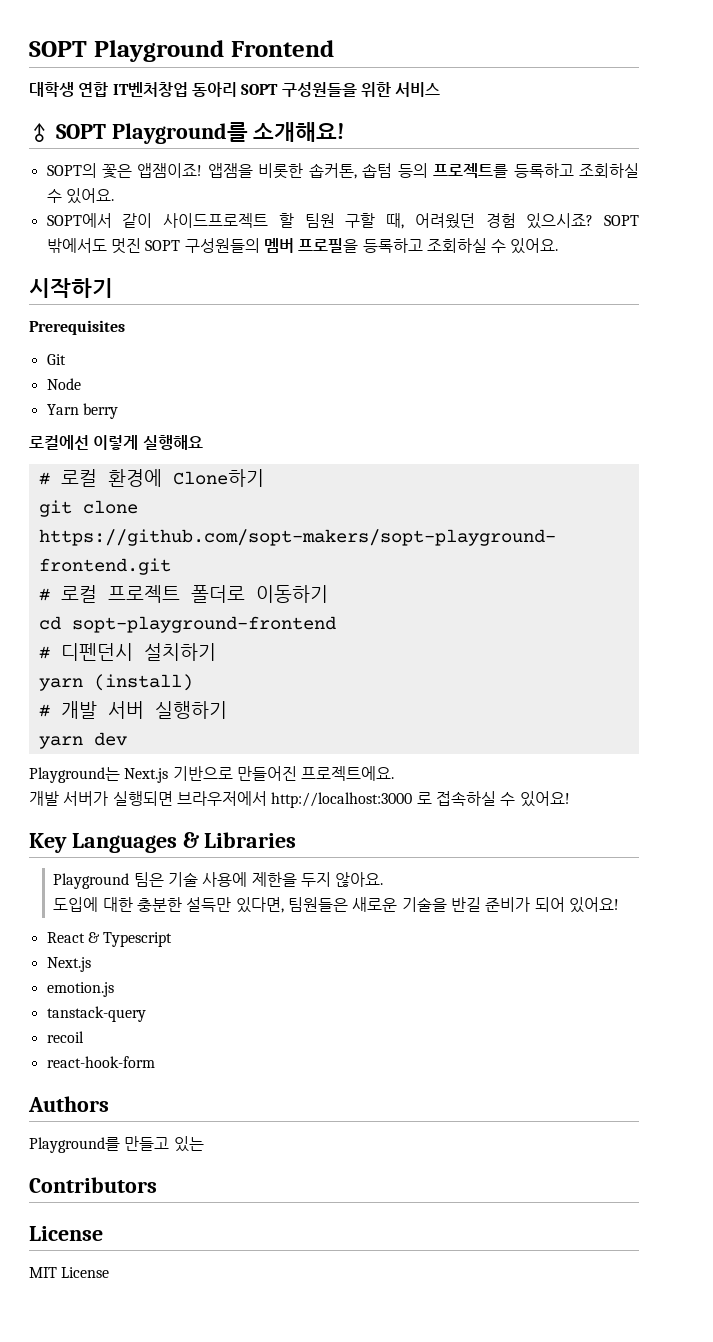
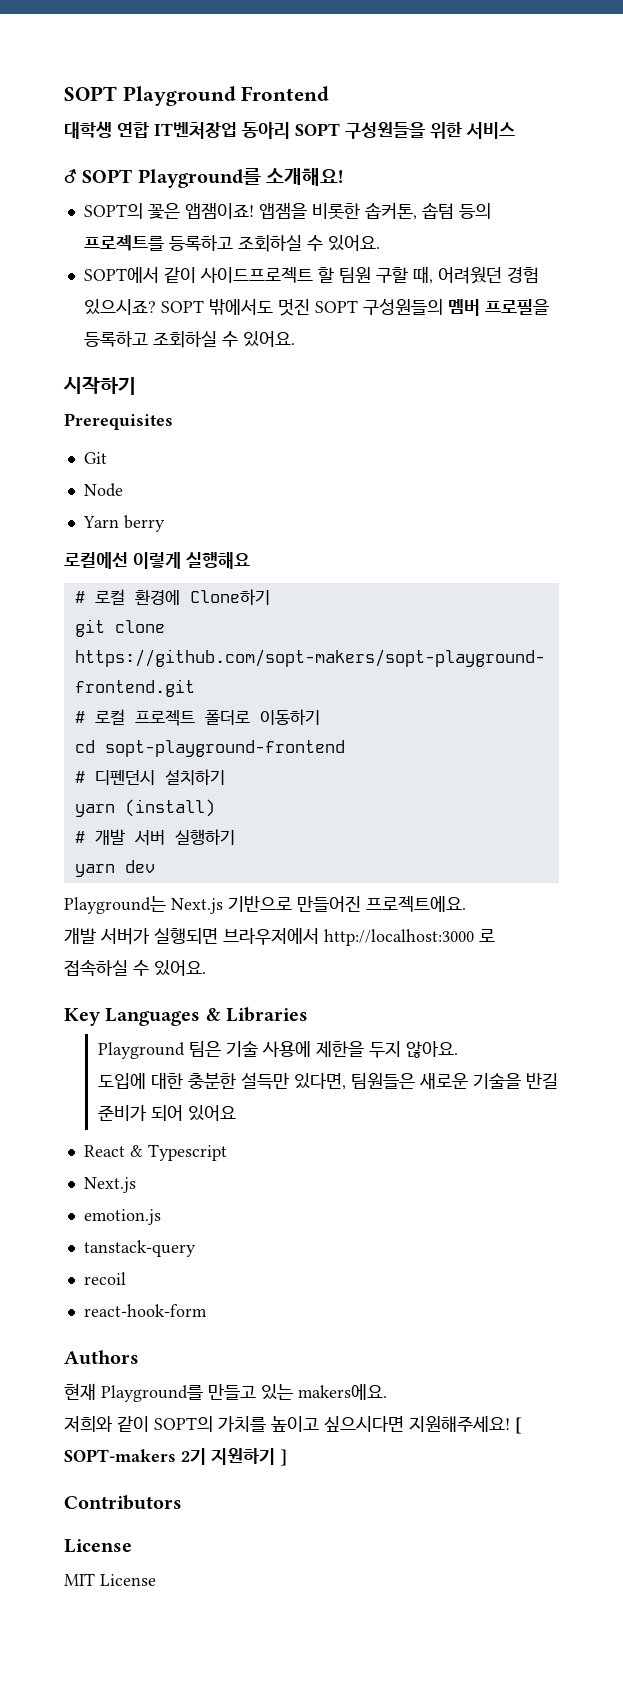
- 개발 서버가 실행되면 브라우저에서 http://localhost:3000 로 접속하실 수 있어요!
+ 개발 서버가 실행되면 브라우저에서 http://localhost:3000 로 접속하실 수 있어요.
- 도입에 대한 충분한 설득만 있다면, 팀원들은 새로운 기술을 반길 준비가 되어 있어요!
+ 도입에 대한 충분한 설득만 있다면, 팀원들은 새로운 기술을 반길 준비가 되어 있어요
- Playground를 만들고 있는
+ 현재 Playground를 만들고 있는 makers에요.
+ 저희와 같이 SOPT의 가치를 높이고 싶으시다면 지원해주세요! [ SOPT-makers 2기 지원하기 ]

